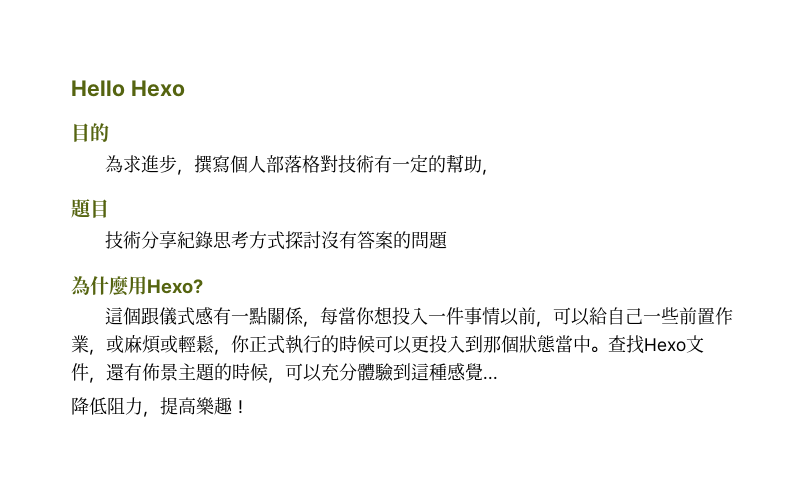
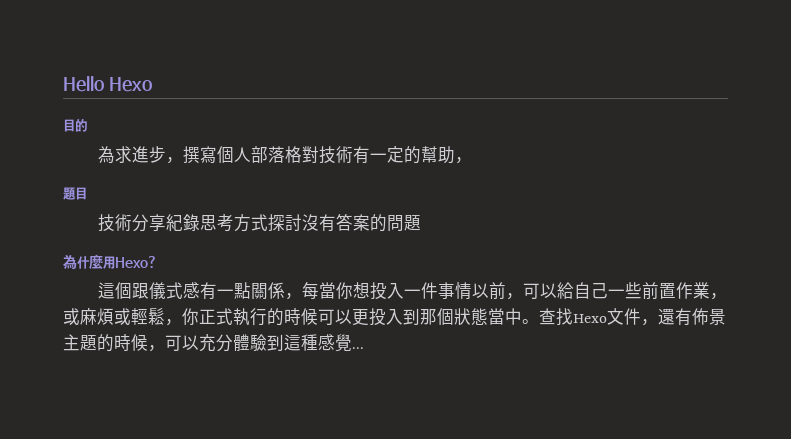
- 降低阻力，提高樂趣！

